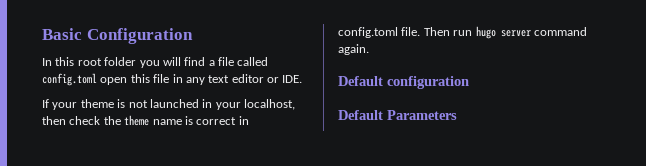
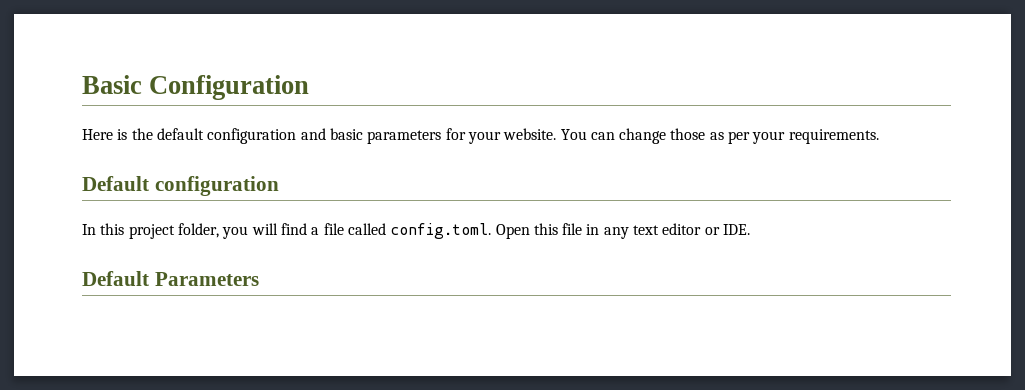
+ Here is the default configuration and basic parameters for your website. You can change those as per your requirements.
+ Default configuration
- In this root folder you will find a file called config.toml open this file in any text editor or IDE.
+ In this project folder, you will find a file called config.toml. Open this file in any text editor or IDE.
- If your theme is not launched in your localhost, then check the theme name is correct in config.toml file. Then run hugo server command again.
- Default configuration

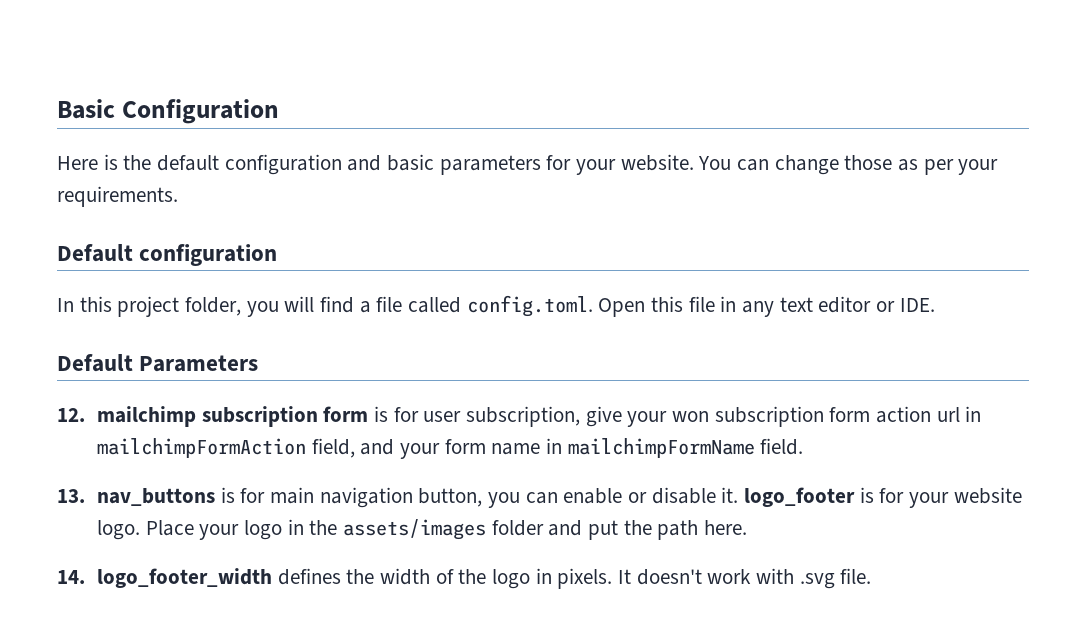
+ 12. mailchimp subscription form is for user subscription, give your won subscription form action url in mailchimpFormAction field, and your form name in mailchimpFormName field.
+ 13. nav_buttons is for main navigation button, you can enable or disable it. logo_footer is for your website logo. Place your logo in the assets/images folder and put the path here.
+ 14. logo_footer_width defines the width of the logo in pixels. It doesn't work with .svg file.

